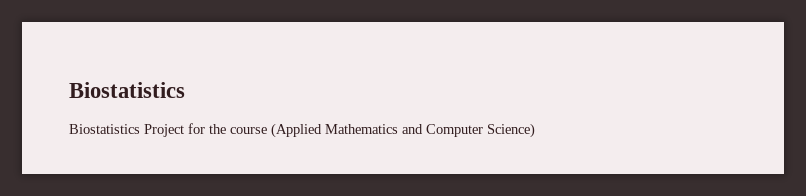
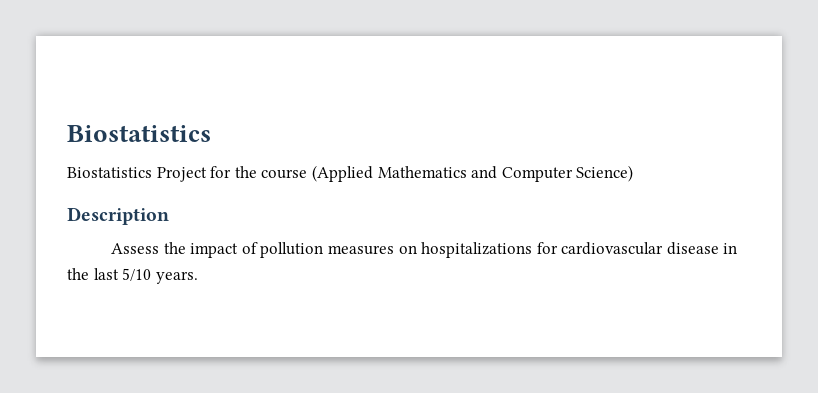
+ Description
+ Assess the impact of pollution measures on hospitalizations for cardiovascular disease in the last 5/10 years.

